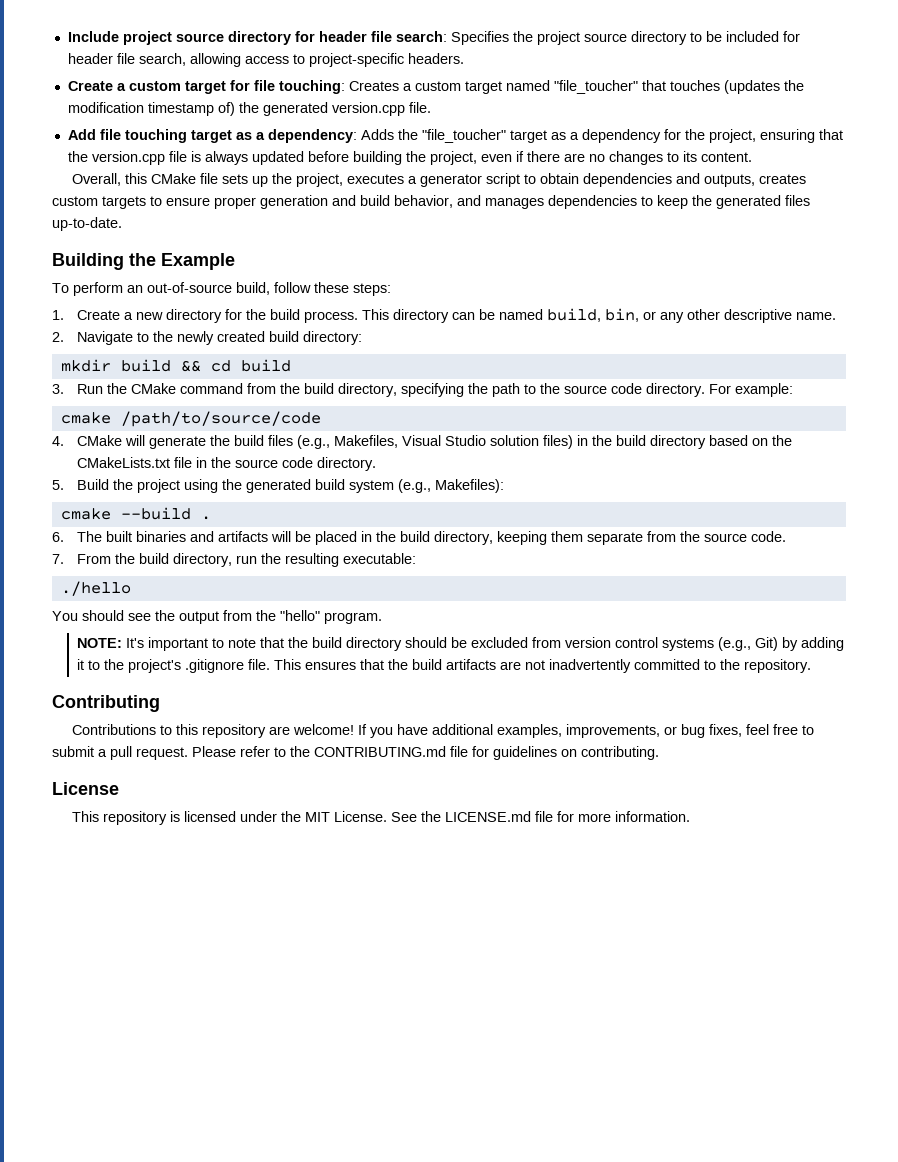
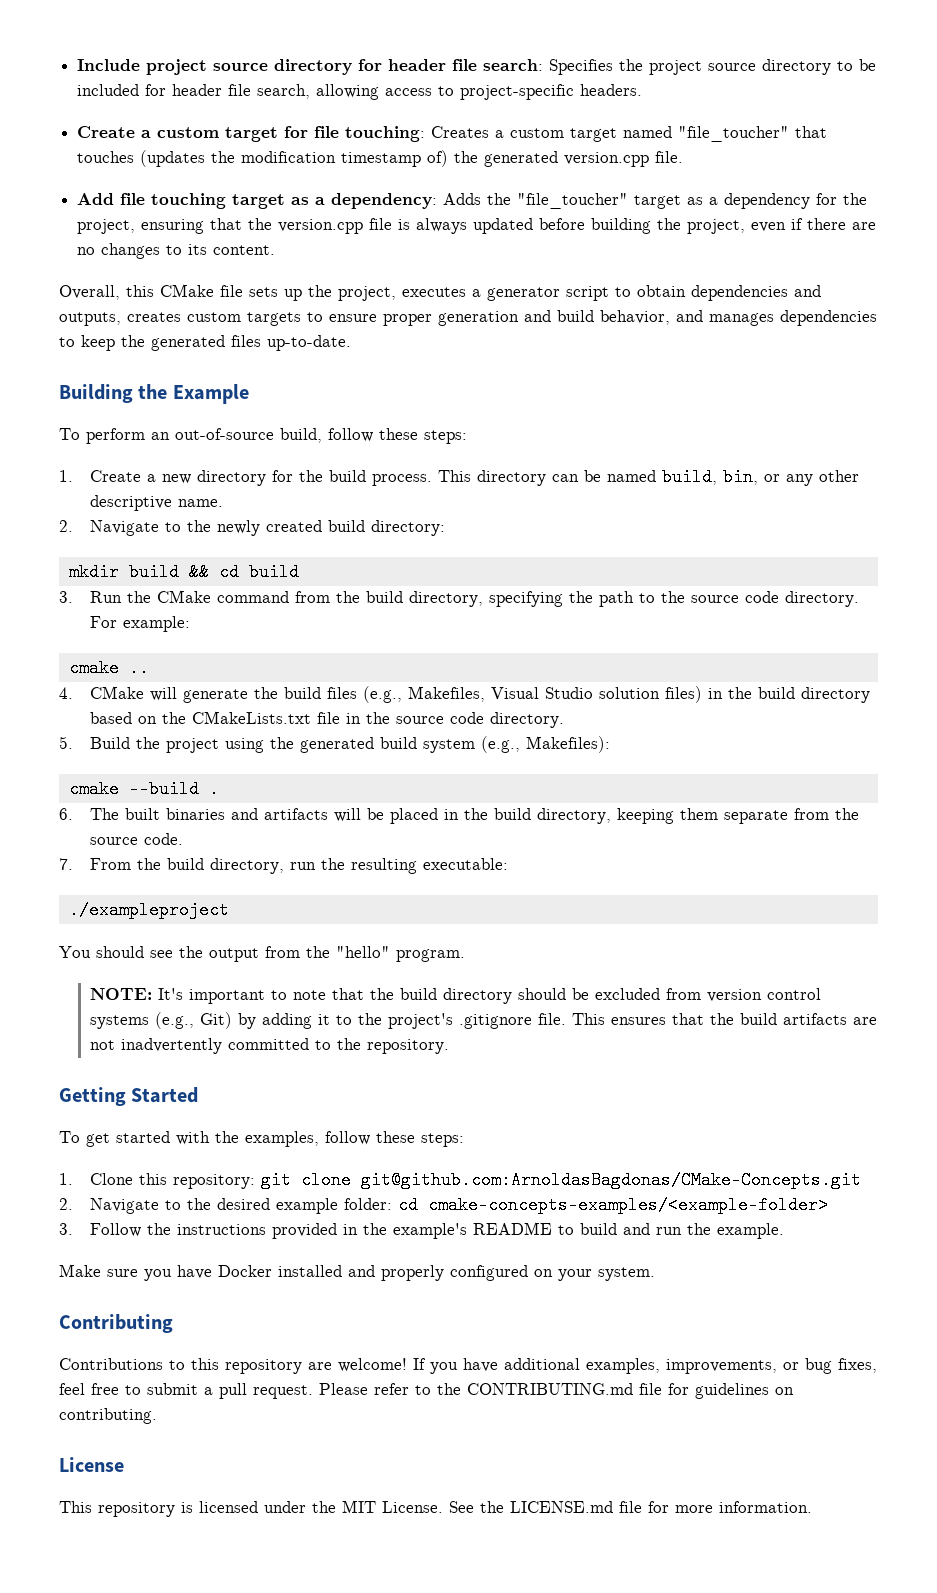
- cmake /path/to/source/code
+ cmake ..
- ./hello
+ ./exampleproject
+ Getting Started
+ To get started with the examples, follow these steps:
+ 1. Clone this repository: git clone git@github.com:ArnoldasBagdonas/CMake-Concepts.git
+ 2. Navigate to the desired example folder: cd cmake-concepts-examples/<example-folder>
+ 3. Follow the instructions provided in the example's README to build and run the example.
+ Make sure you have Docker installed and properly configured on your system.

